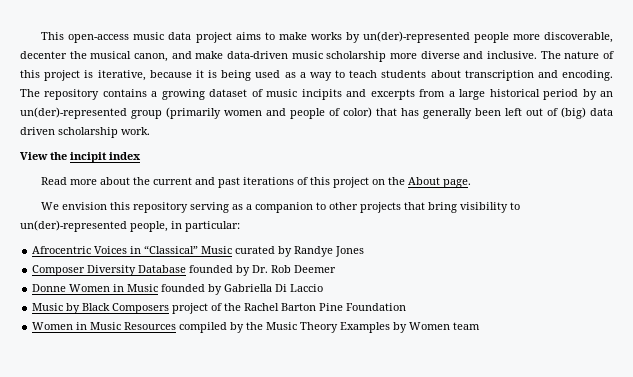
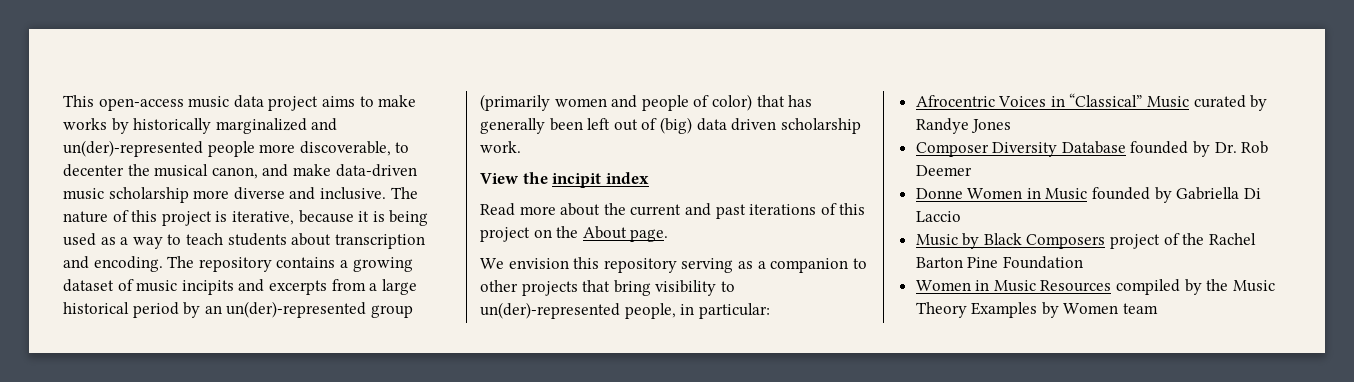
- This open-access music data project aims to make works by un(der)-represented people more discoverable, decenter the musical canon, and make data-driven music scholarship more diverse and inclusive.
+ This open-access music data project aims to make works by historically marginalized and un(der)-represented people more discoverable, to decenter the musical canon, and make data-driven music scholarship more diverse and inclusive.

